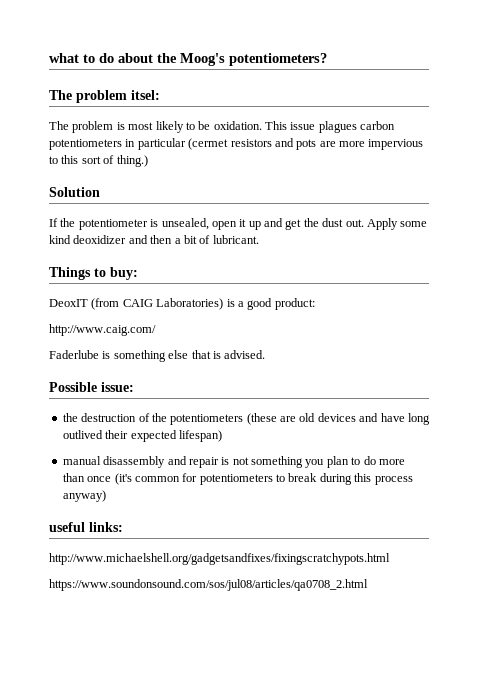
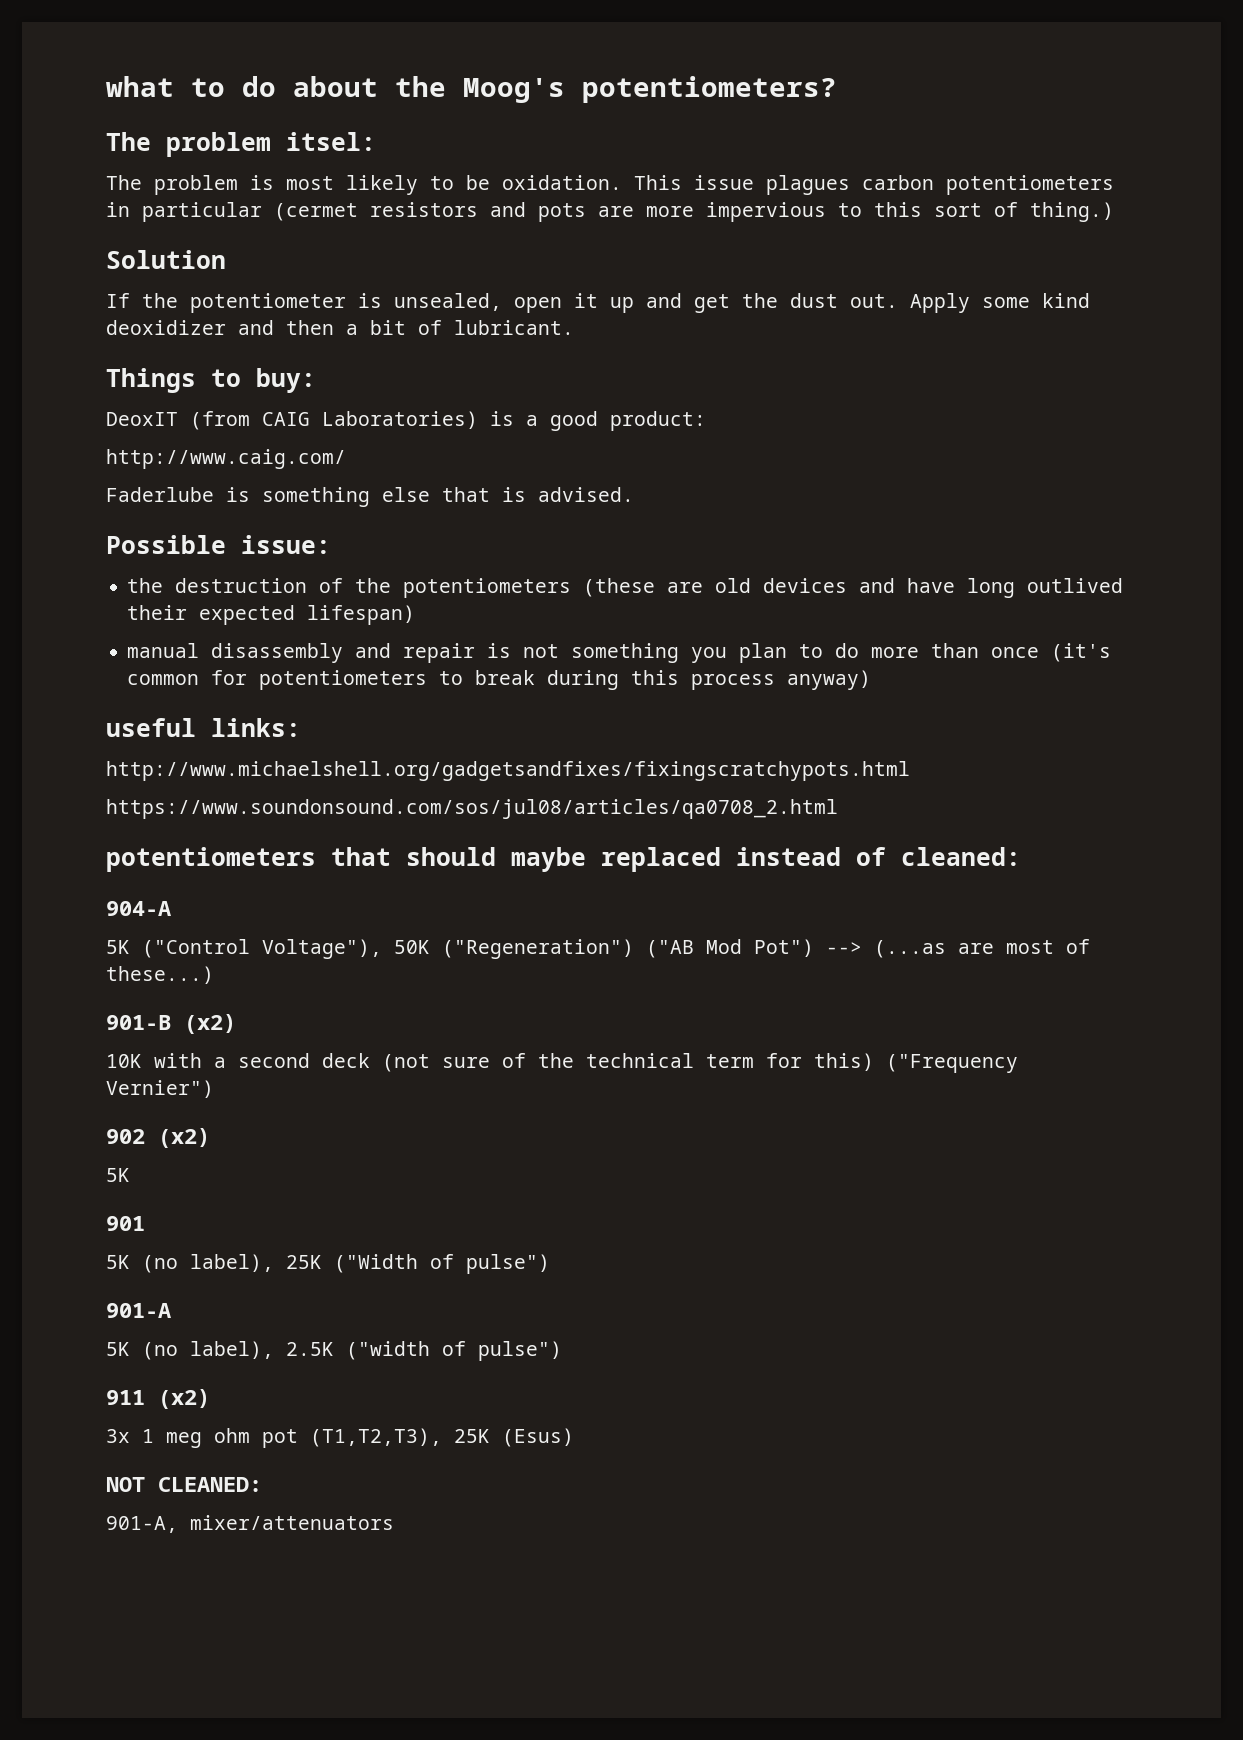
+ potentiometers that should maybe replaced instead of cleaned:
+ 904-A
+ 5K ("Control Voltage"), 50K ("Regeneration") ("AB Mod Pot") --> (...as are most of these...)
+ 901-B (x2)
+ 10K with a second deck (not sure of the technical term for this) ("Frequency Vernier")
+ 902 (x2)
+ 5K
+ 901
+ 5K (no label), 25K ("Width of pulse")
+ 901-A
+ 5K (no label), 2.5K ("width of pulse")
+ 911 (x2)
+ 3x 1 meg ohm pot (T1,T2,T3), 25K (Esus)
+ NOT CLEANED:
+ 901-A, mixer/attenuators

